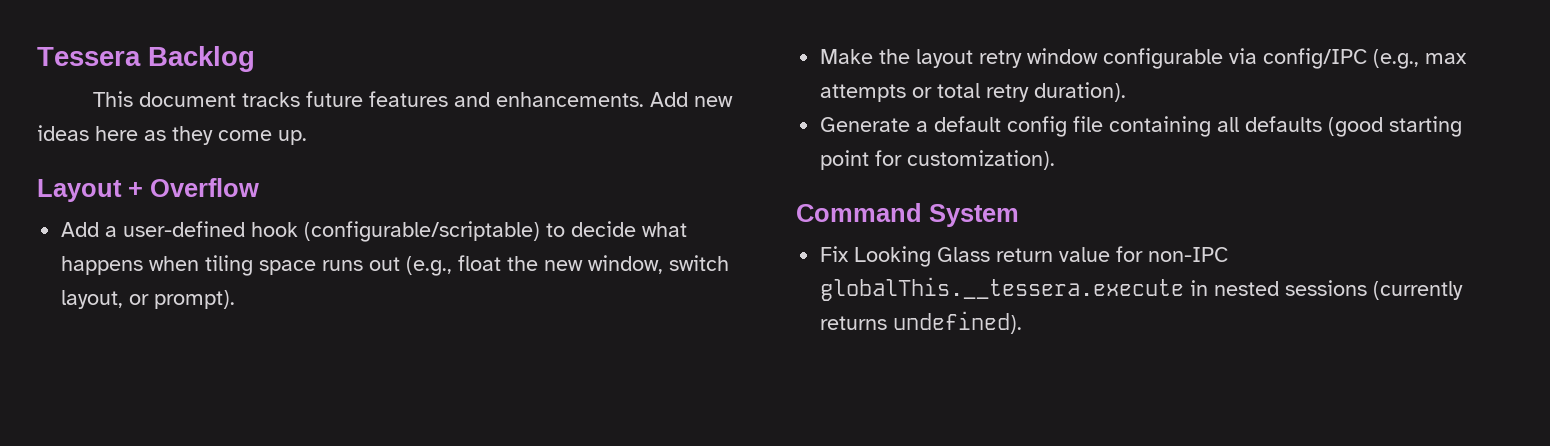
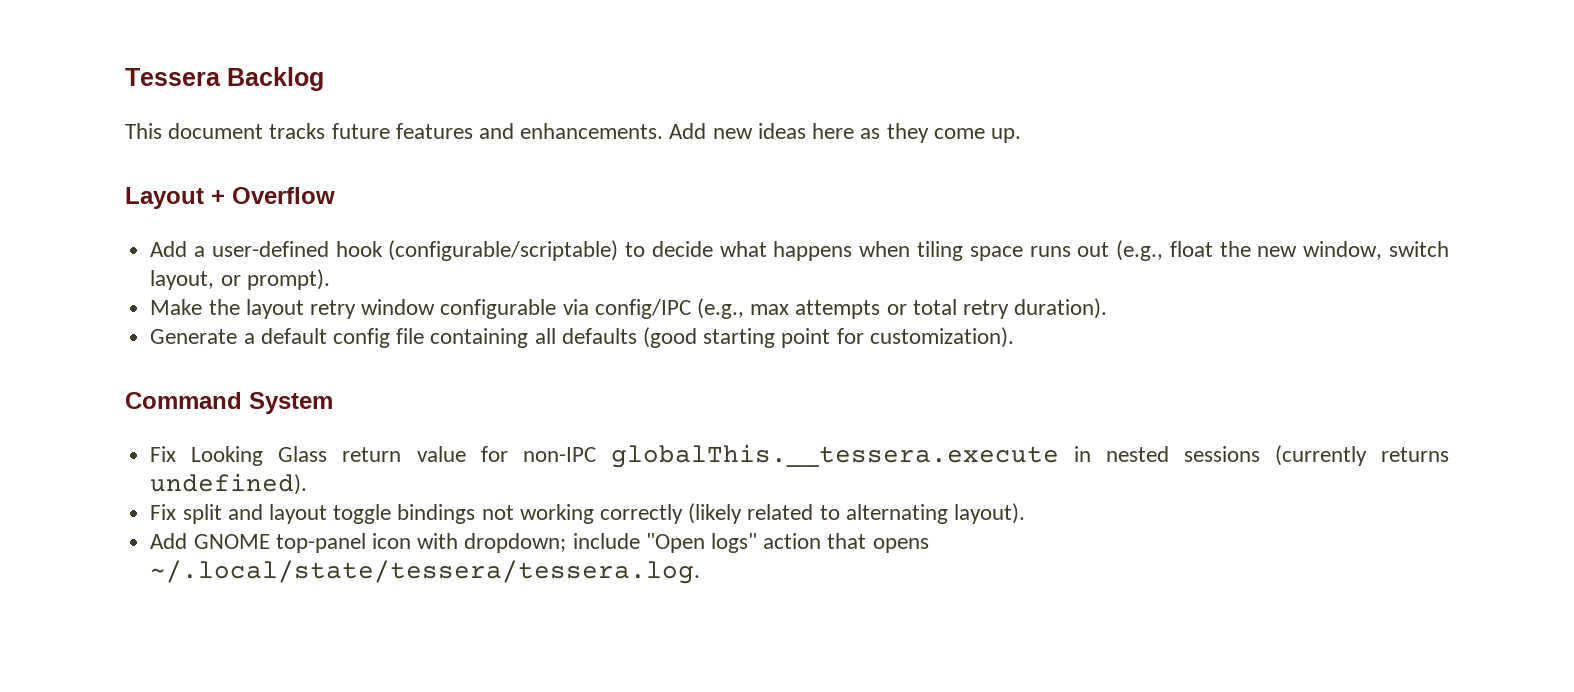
+ Fix split and layout toggle bindings not working correctly (likely related to alternating layout).
+ Add GNOME top-panel icon with dropdown; include "Open logs" action that opens ~/.local/state/tessera/tessera.log.

